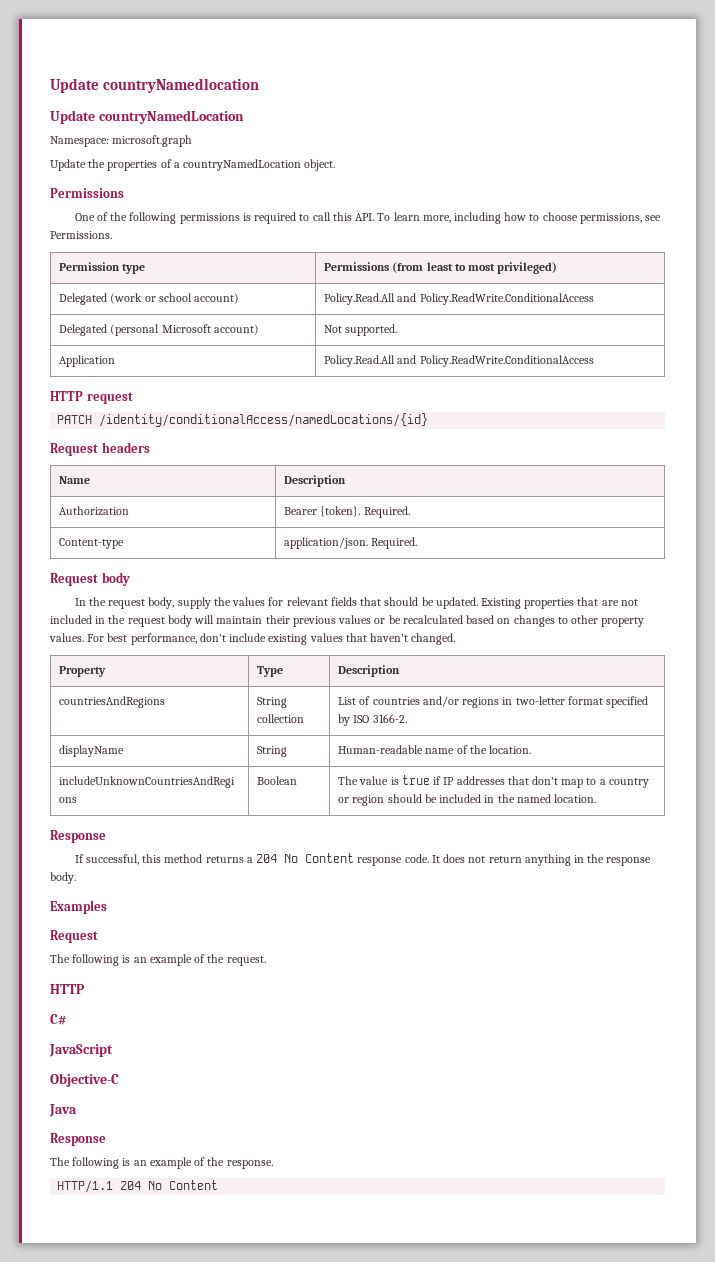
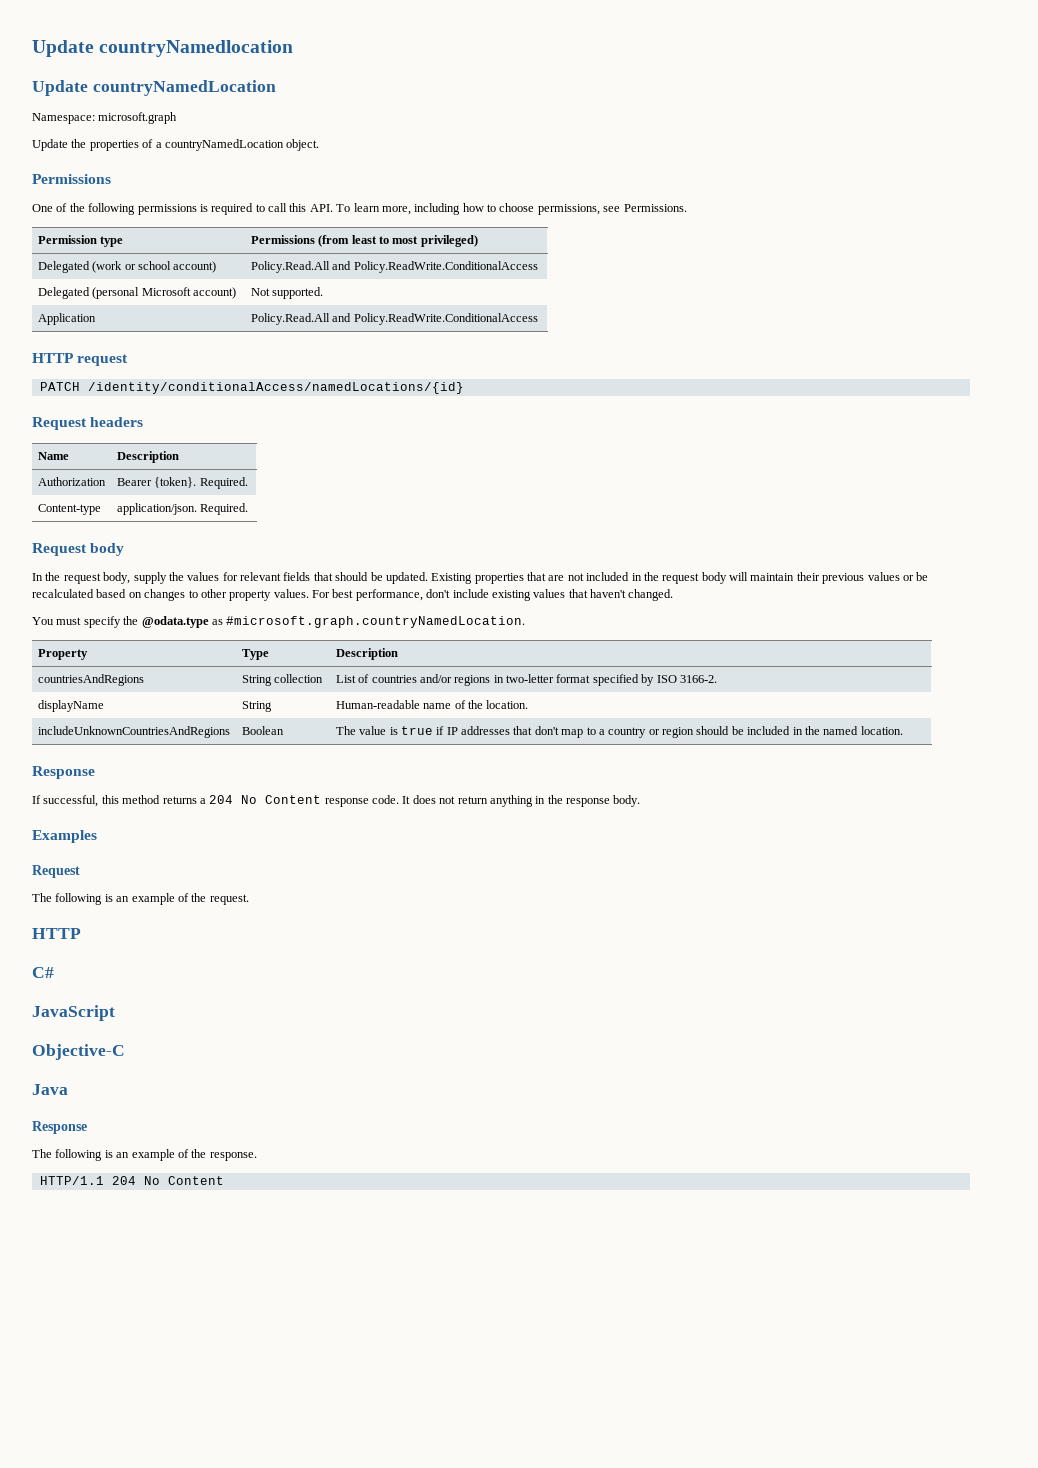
+ You must specify the @odata.type as #microsoft.graph.countryNamedLocation.

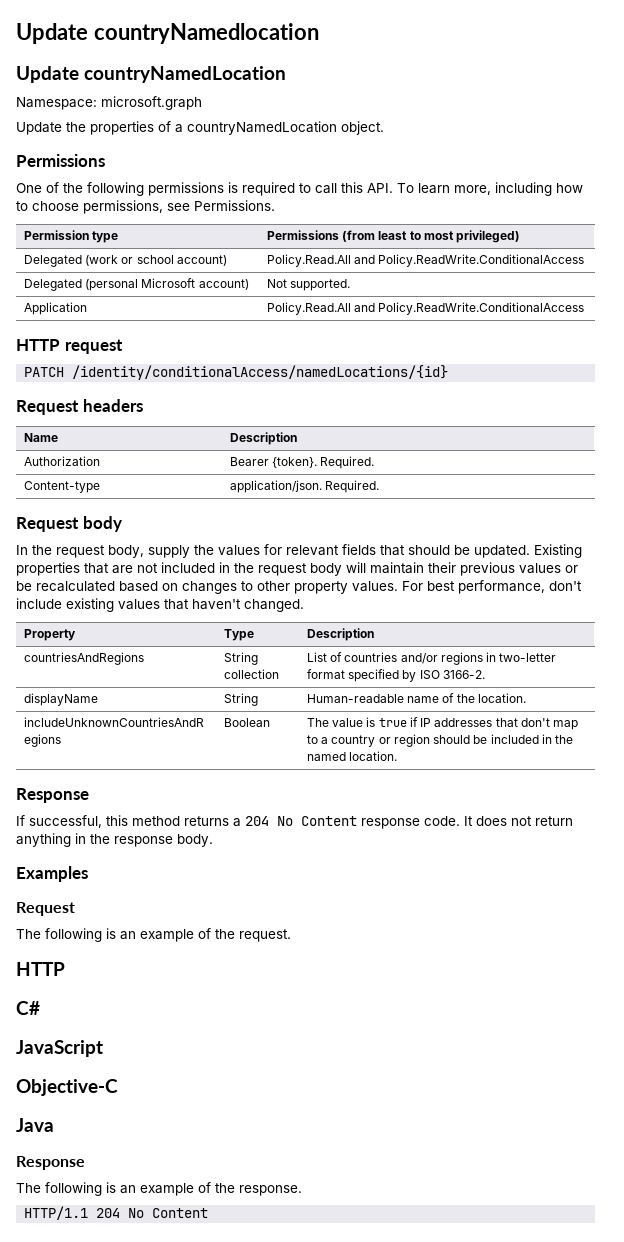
- You must specify the @odata.type as #microsoft.graph.countryNamedLocation.

